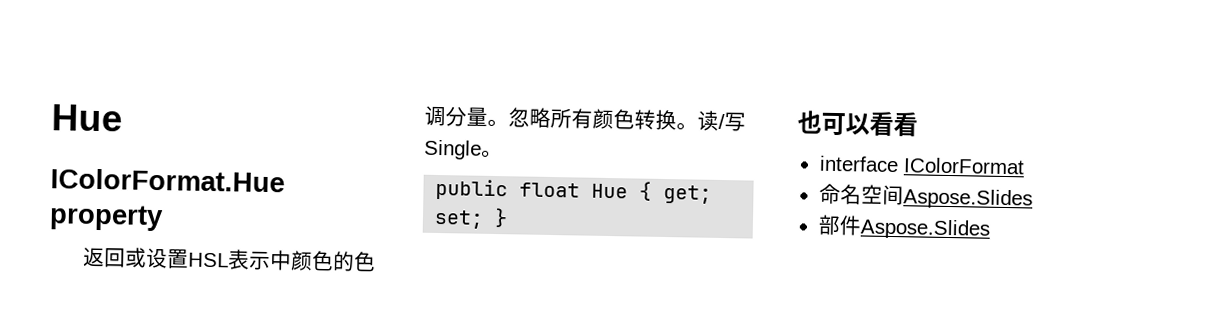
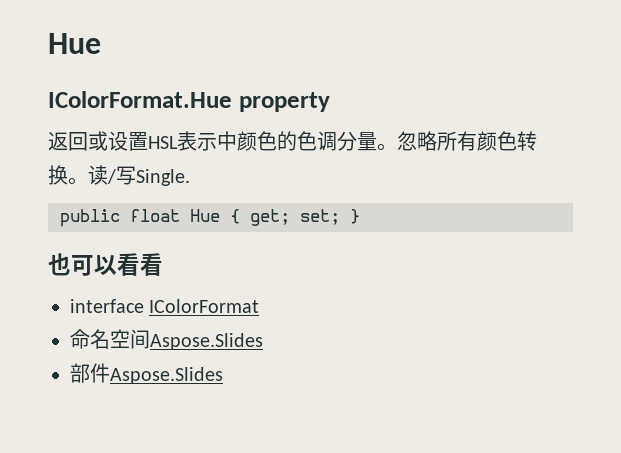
- 读/写Single。
+ 读/写Single.

